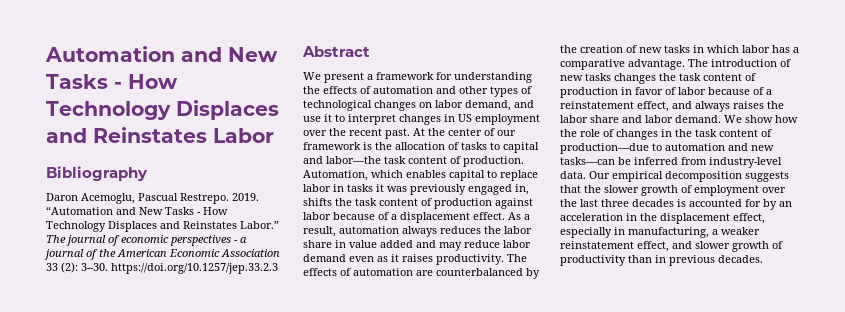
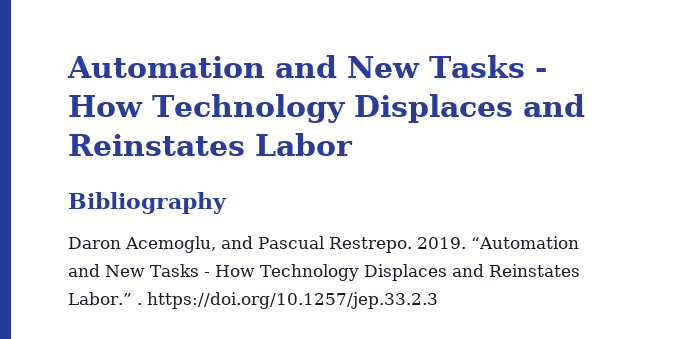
- Daron Acemoglu, Pascual Restrepo.
+ Daron Acemoglu, and Pascual Restrepo.
- “Automation and New Tasks - How Technology Displaces and Reinstates Labor.” The journal of economic perspectives - a journal of the American Economic Association 33 (2): 3--30. https://doi.org/10.1257/jep.33.2.3
- Abstract
- We present a framework for understanding the effects of automation and other types of technological changes on labor demand, and use it to interpret changes in US employment over the recent past. At the center of our framework is the allocation of tasks to capital and labor—the task content of production. Automation, which enables capital to replace labor in tasks it was previously engaged in, shifts the task content of production against labor because of a displacement effect. As a result, automation always reduces the labor share in value added and may reduce labor demand even as it raises productivity. The effects of automation are counterbalanced by the creation of new tasks in which labor has a comparative advantage. The introduction of new tasks changes the task content of production in favor of labor because of a reinstatement effect, and always raises the labor share and labor demand. We show how the role of changes in the task content of production—due to automation and new tasks—can be inferred from industry-level data. Our empirical decomposition suggests that the slower growth of employment over the last three decades is accounted for by an acceleration in the displacement effect, especially in manufacturing, a weaker reinstatement effect, and slower growth of productivity than in previous decades.
+ “Automation and New Tasks - How Technology Displaces and Reinstates Labor.” . https://doi.org/10.1257/jep.33.2.3

